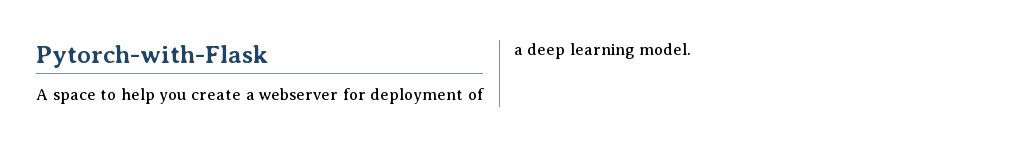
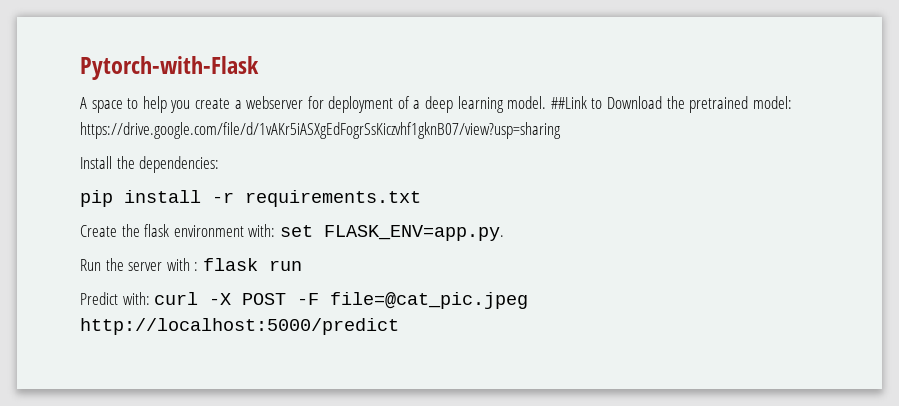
+ ##Link to Download the pretrained model: https://drive.google.com/file/d/1vAKr5iASXgEdFogrSsKiczvhf1gknB07/view?usp=sharing
+ Install the dependencies:
+ pip install -r requirements.txt
+ Create the flask environment with: set FLASK_ENV=app.py.
+ Run the server with : flask run
+ Predict with: curl -X POST -F file=@cat_pic.jpeg http://localhost:5000/predict

